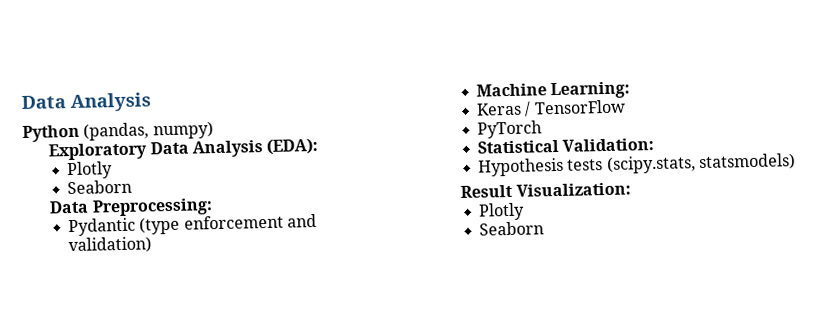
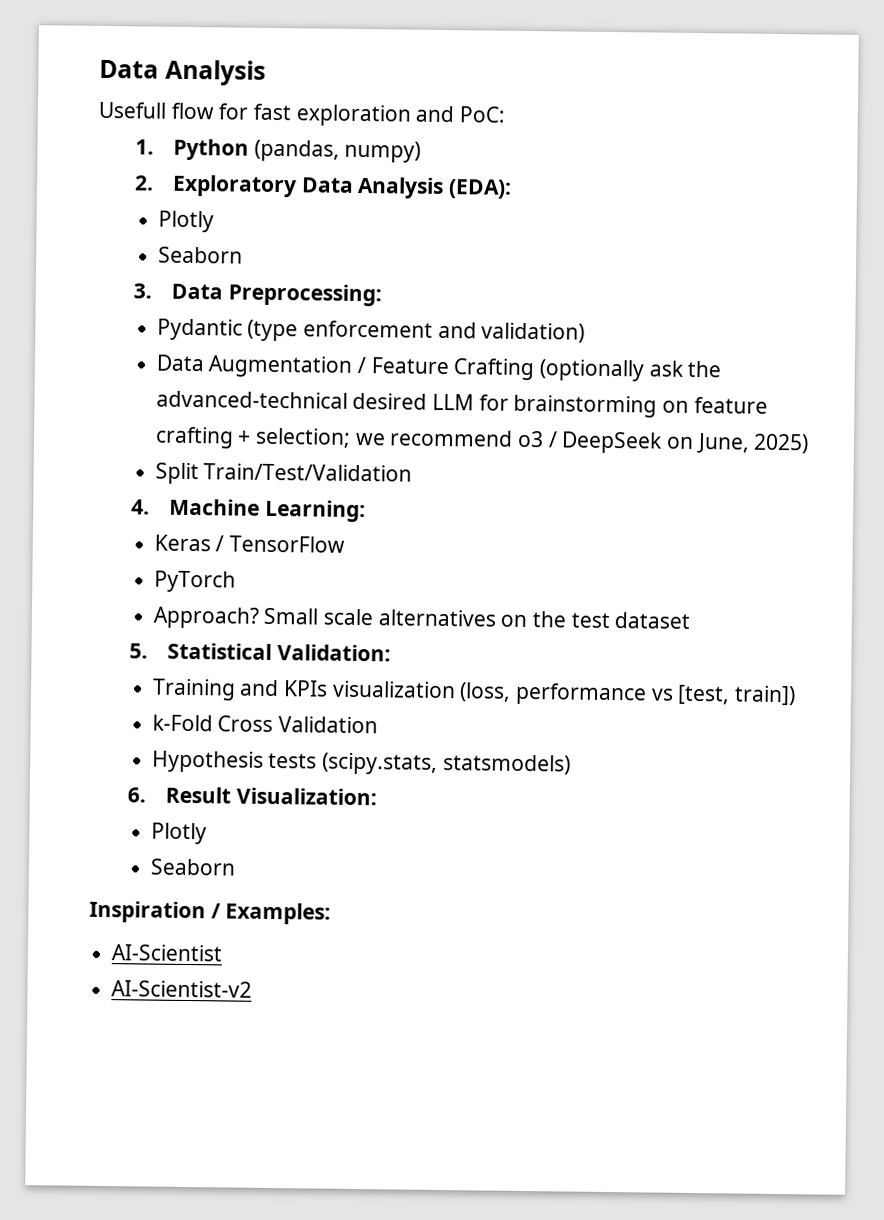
- Python (pandas, numpy)
+ Usefull flow for fast exploration and PoC:
+ 1. Python (pandas, numpy)
- Exploratory Data Analysis (EDA):
+ 2. Exploratory Data Analysis (EDA):
- Data Preprocessing:
+ 3. Data Preprocessing:
- Machine Learning:
+ Data Augmentation / Feature Crafting (optionally ask the advanced-technical desired LLM for brainstorming on feature crafting + selection; we recommend o3 / DeepSeek on June, 2025)
+ Split Train/Test/Validation
+ 4. Machine Learning:
- Statistical Validation:
+ Approach? Small scale alternatives on the test dataset
+ 5. Statistical Validation:
+ Training and KPIs visualization (loss, performance vs [test, train])
+ k-Fold Cross Validation
- Result Visualization:
+ 6. Result Visualization:
+ Inspiration / Examples:
+ AI-Scientist
+ AI-Scientist-v2

